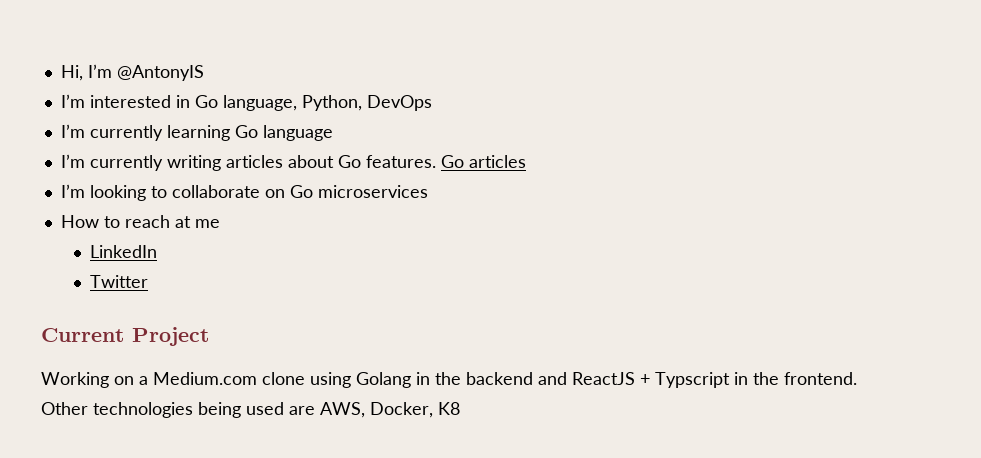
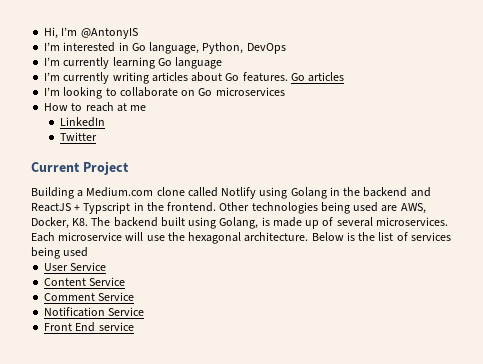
- Working on a Medium.com clone using Golang in the backend and ReactJS + Typscript in the frontend.
+ Building a Medium.com clone called Notlify using Golang in the backend and ReactJS + Typscript in the frontend.
- Other technologies being used are AWS, Docker, K8
+ Other technologies being used are AWS, Docker, K8. The backend built using Golang, is made up of several microservices. Each microservice will use the hexagonal architecture. Below is the list of services being used
+ User Service
+ Content Service
+ Comment Service
+ Notification Service
+ Front End service

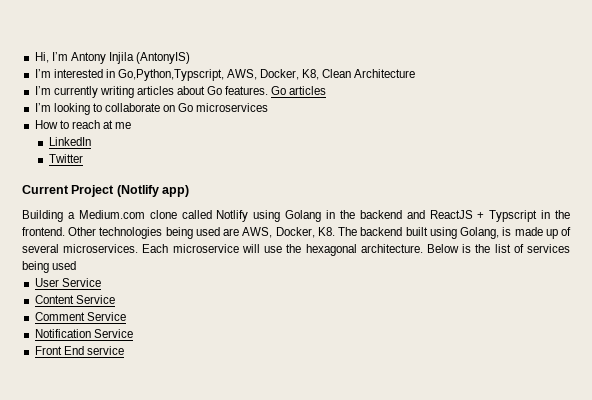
- Hi, I’m @AntonyIS
+ Hi, I’m Antony Injila (AntonyIS)
- I’m interested in Go language, Python, DevOps
- I’m currently learning Go language
+ I’m interested in Go,Python,Typscript, AWS, Docker, K8, Clean Architecture
- Current Project
+ Current Project (Notlify app)

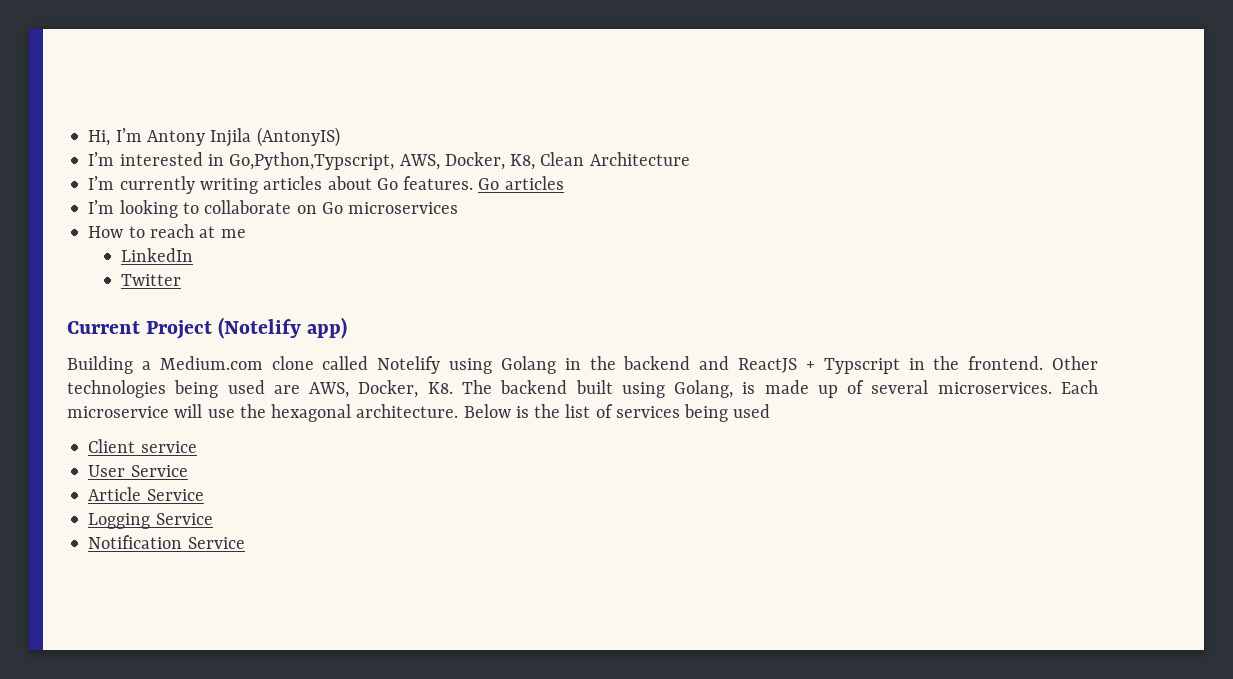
- Current Project (Notlify app)
+ Current Project (Notelify app)
- Building a Medium.com clone called Notlify using Golang in the backend and ReactJS + Typscript in the frontend.
+ Building a Medium.com clone called Notelify using Golang in the backend and ReactJS + Typscript in the frontend.
+ Client service
- Content Service
- Comment Service
+ Article Service
+ Logging Service
- Front End service

